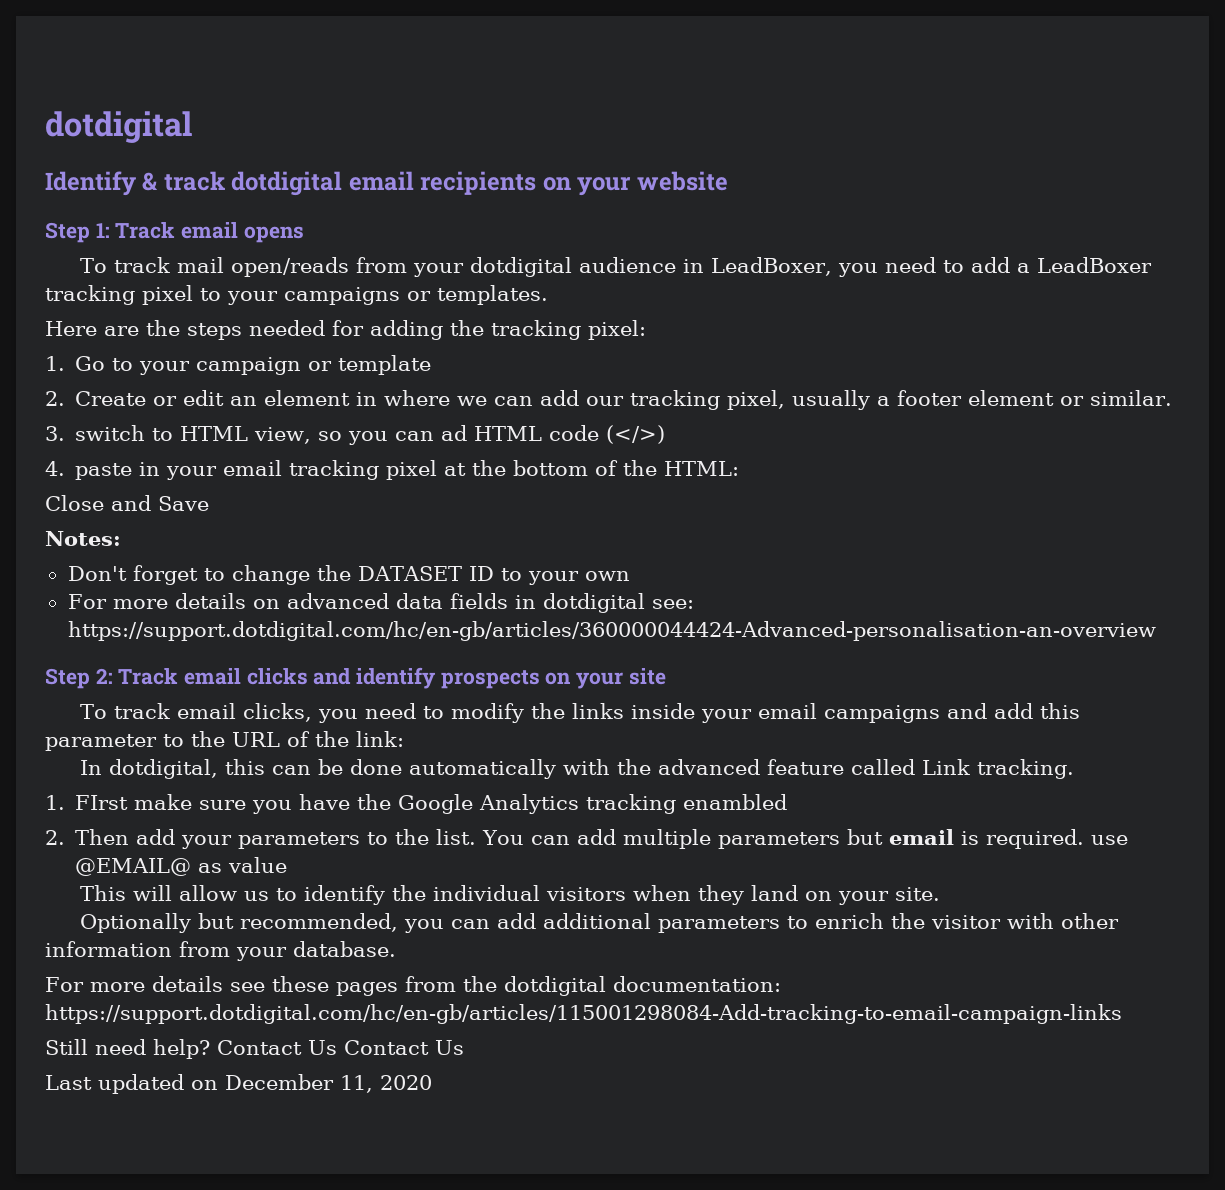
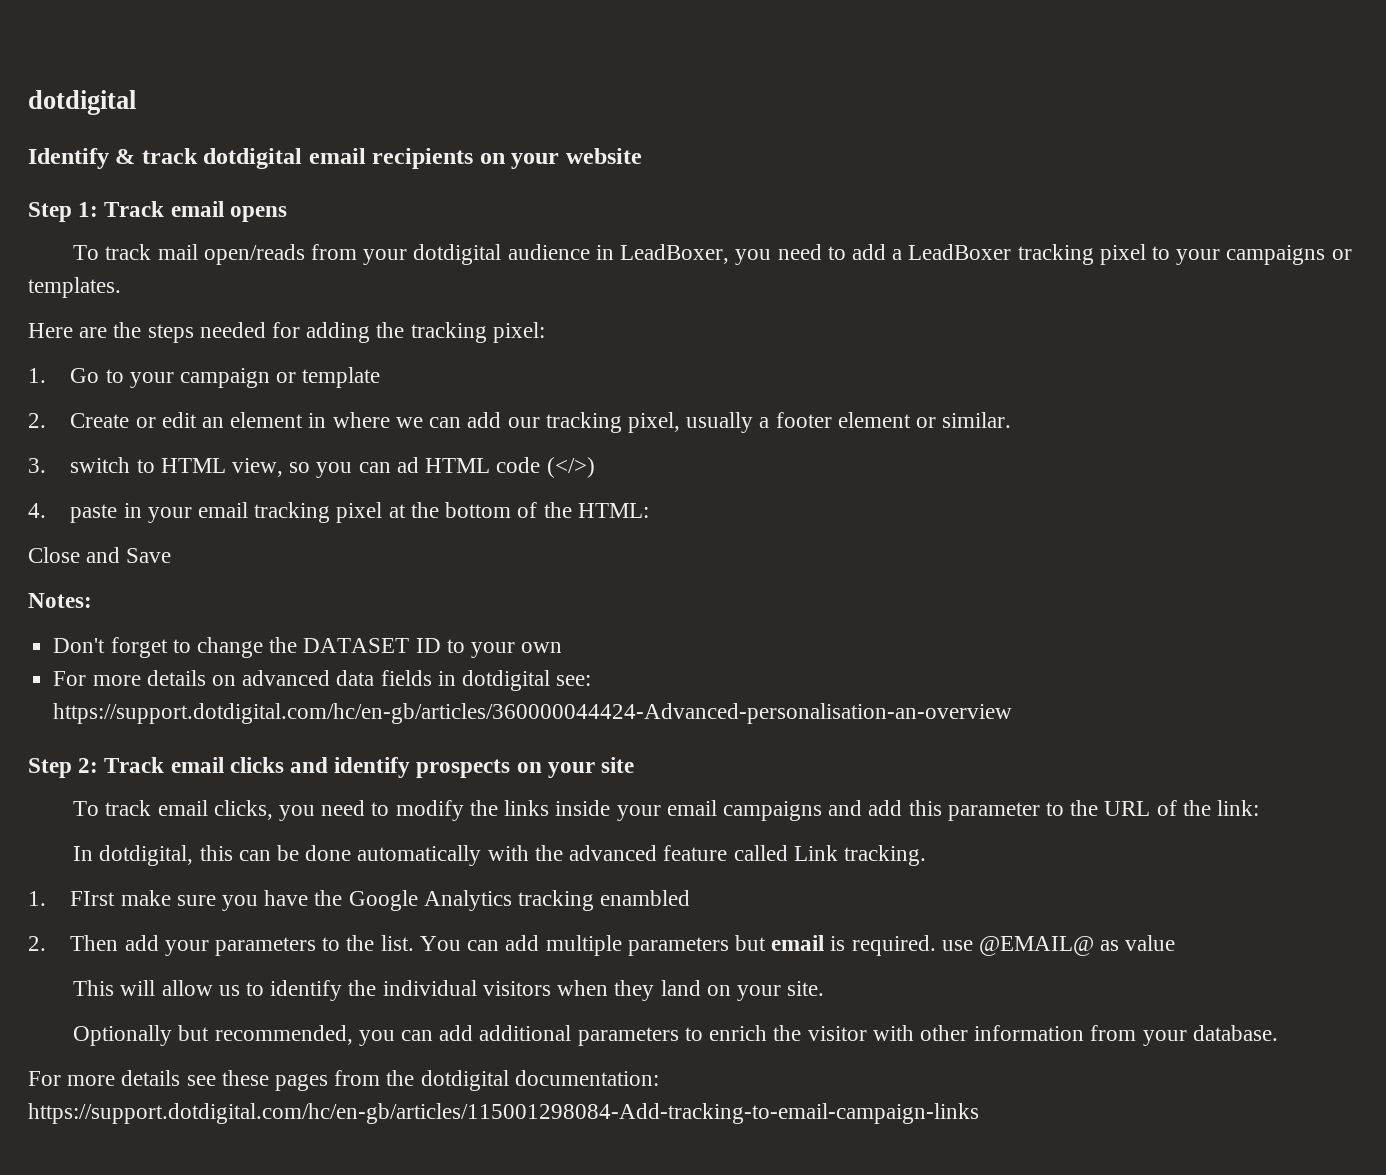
- Still need help? Contact Us Contact Us
- Last updated on December 11, 2020

